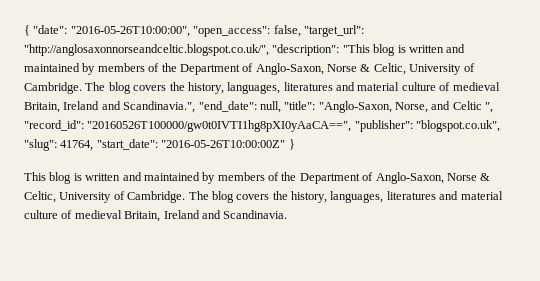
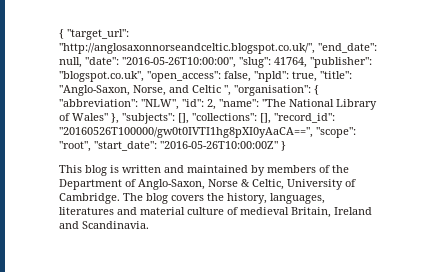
- { "date": "2016-05-26T10:00:00", "open_access": false, "target_url": "http://anglosaxonnorseandceltic.blogspot.co.uk/", "description": "This blog is written and maintained by members of the Department of Anglo-Saxon, Norse & Celtic, University of Cambridge. The blog covers the history, languages, literatures and material culture of medieval Britain, Ireland and Scandinavia.", "end_date": null, "title": "Anglo-Saxon, Norse, and Celtic ", "record_id": "20160526T100000/gw0t0IVTI1hg8pXI0yAaCA==", "publisher": "blogspot.co.uk", "slug": 41764, "start_date": "2016-05-26T10:00:00Z" }
+ { "target_url": "http://anglosaxonnorseandceltic.blogspot.co.uk/", "end_date": null, "date": "2016-05-26T10:00:00", "slug": 41764, "publisher": "blogspot.co.uk", "open_access": false, "npld": true, "title": "Anglo-Saxon, Norse, and Celtic ", "organisation": { "abbreviation": "NLW", "id": 2, "name": "The National Library of Wales" }, "subjects": [], "collections": [], "record_id": "20160526T100000/gw0t0IVTI1hg8pXI0yAaCA==", "scope": "root", "start_date": "2016-05-26T10:00:00Z" }

